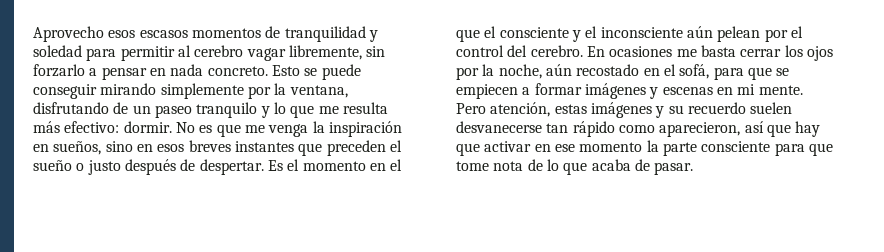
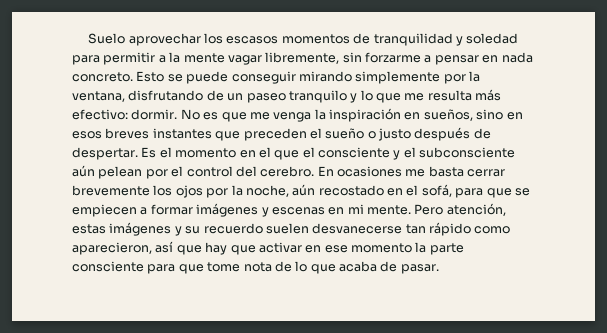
- Aprovecho esos escasos momentos de tranquilidad y soledad para permitir al cerebro vagar libremente, sin forzarlo a pensar en nada concreto.
+ Suelo aprovechar los escasos momentos de tranquilidad y soledad para permitir a la mente vagar libremente, sin forzarme a pensar en nada concreto.
- Es el momento en el que el consciente y el inconsciente aún pelean por el control del cerebro.
+ Es el momento en el que el consciente y el subconsciente aún pelean por el control del cerebro.
- En ocasiones me basta cerrar los ojos por la noche, aún recostado en el sofá, para que se empiecen a formar imágenes y escenas en mi mente.
+ En ocasiones me basta cerrar brevemente los ojos por la noche, aún recostado en el sofá, para que se empiecen a formar imágenes y escenas en mi mente.

